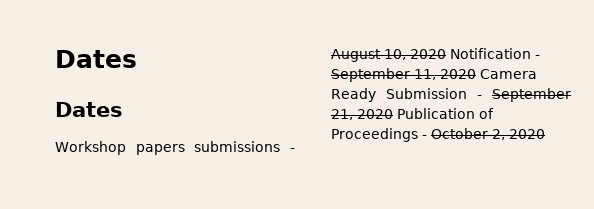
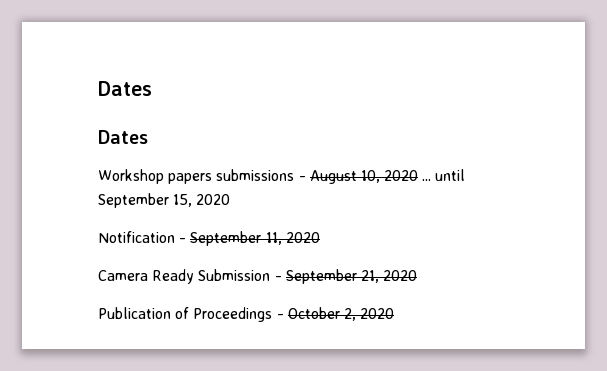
- Workshop papers submissions - August 10, 2020 Notification - September 11, 2020 Camera Ready Submission - September 21, 2020 Publication of Proceedings - October 2, 2020
+ Workshop papers submissions - August 10, 2020 ... until September 15, 2020
+ Notification - September 11, 2020
+ Camera Ready Submission - September 21, 2020
+ Publication of Proceedings - October 2, 2020

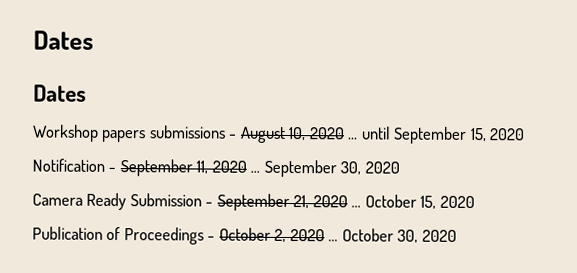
- Notification - September 11, 2020
+ Notification - September 11, 2020 ... September 30, 2020
- Camera Ready Submission - September 21, 2020
+ Camera Ready Submission - September 21, 2020 ... October 15, 2020
- Publication of Proceedings - October 2, 2020
+ Publication of Proceedings - October 2, 2020 ... October 30, 2020

